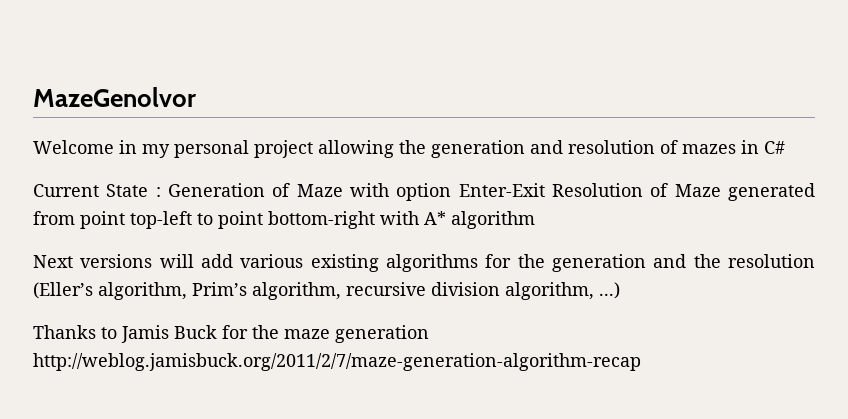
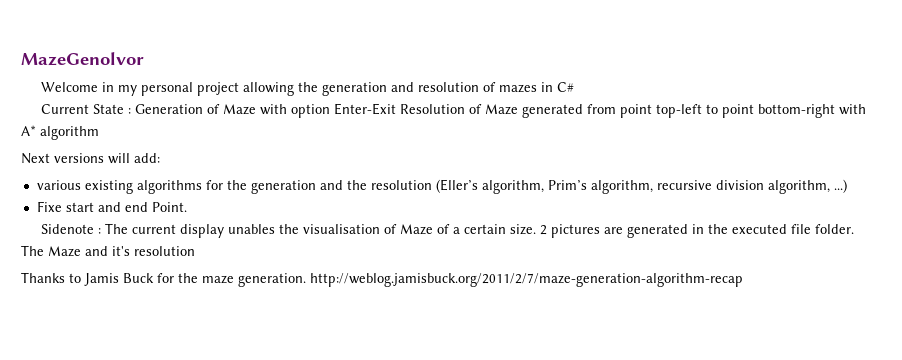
- Next versions will add various existing algorithms for the generation and the resolution (Eller’s algorithm, Prim’s algorithm, recursive division algorithm, ...)
+ Next versions will add:
+ various existing algorithms for the generation and the resolution (Eller’s algorithm, Prim’s algorithm, recursive division algorithm, ...)
+ Fixe start and end Point.
+ Sidenote : The current display unables the visualisation of Maze of a certain size. 2 pictures are generated in the executed file folder. The Maze and it's resolution
- Thanks to Jamis Buck for the maze generation http://weblog.jamisbuck.org/2011/2/7/maze-generation-algorithm-recap
+ Thanks to Jamis Buck for the maze generation. http://weblog.jamisbuck.org/2011/2/7/maze-generation-algorithm-recap

